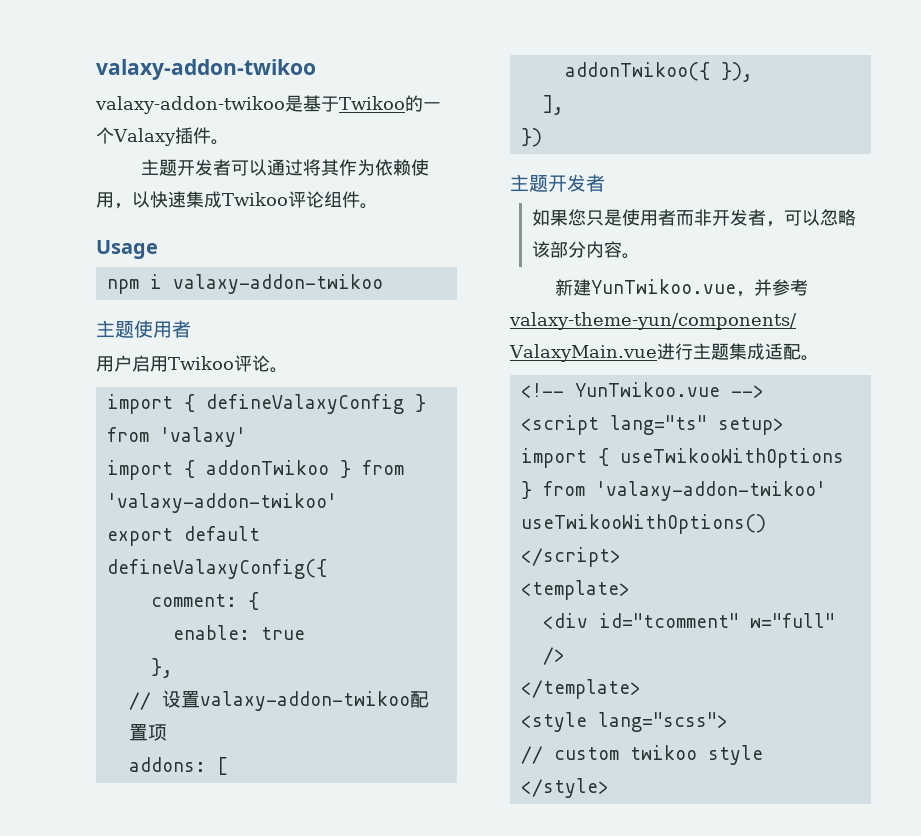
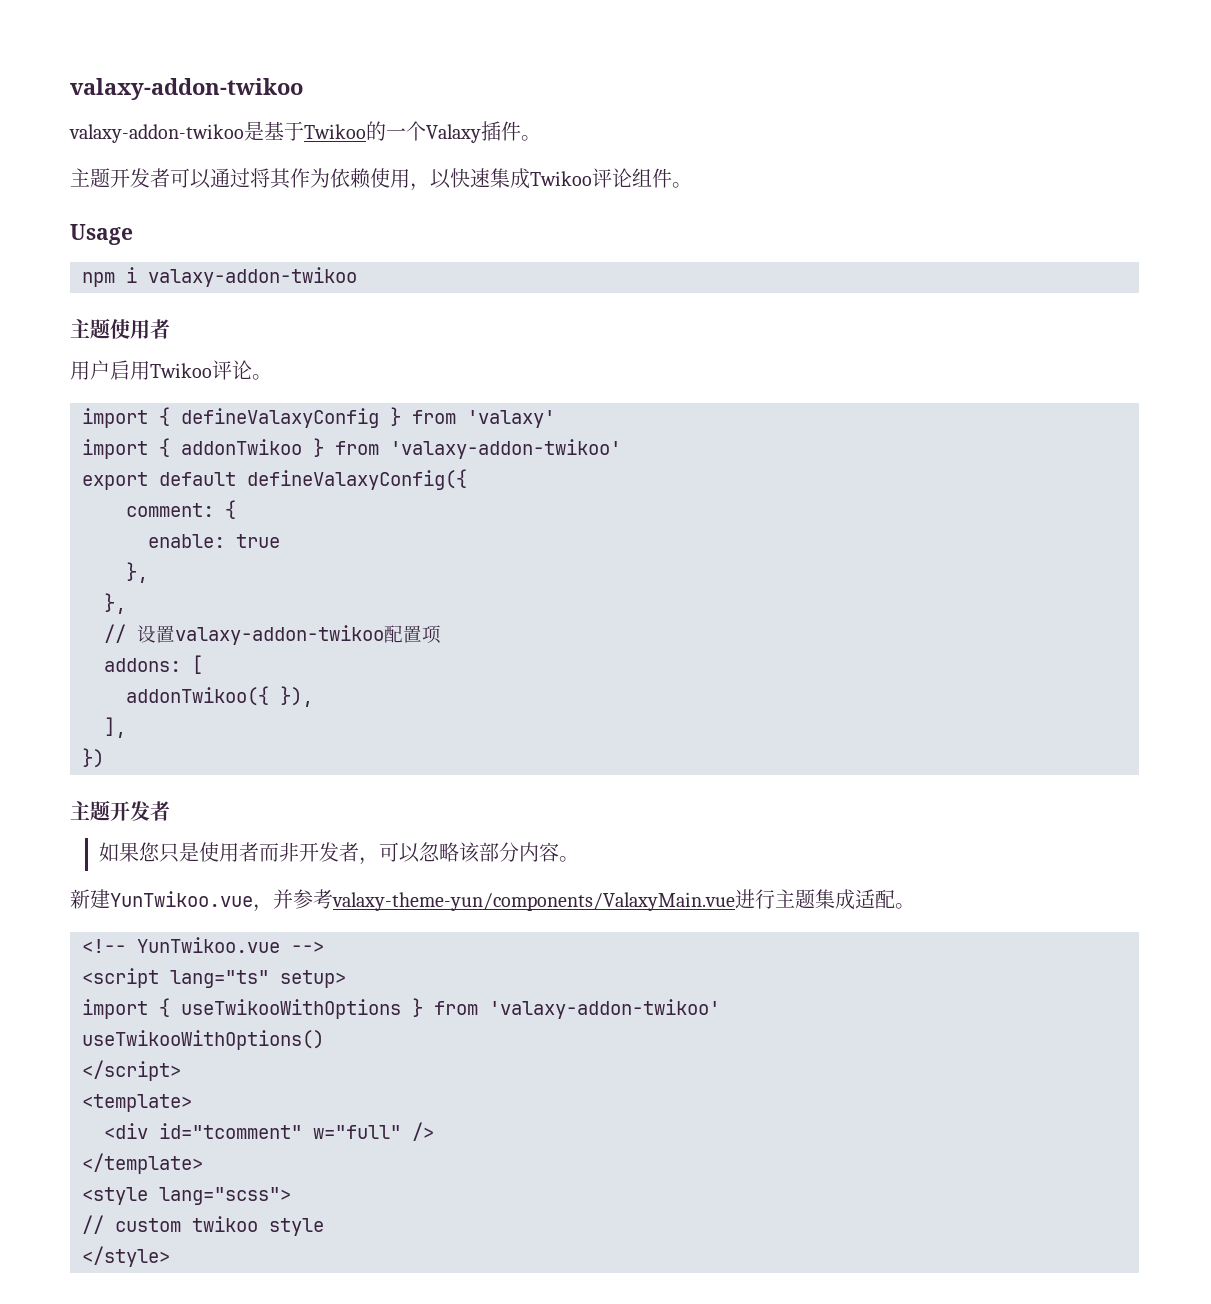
  enable: true
+ },

